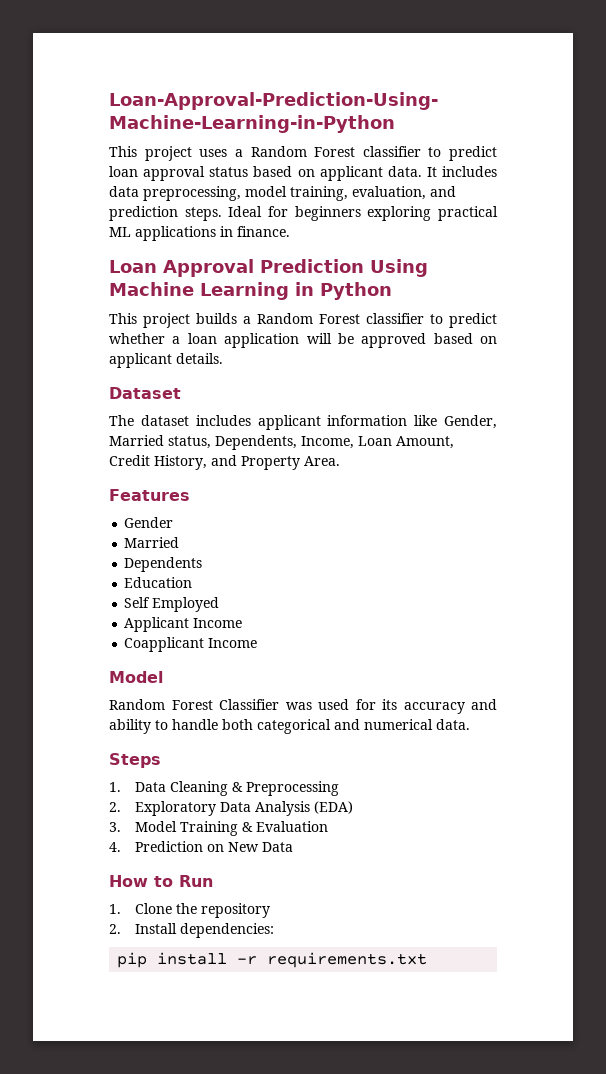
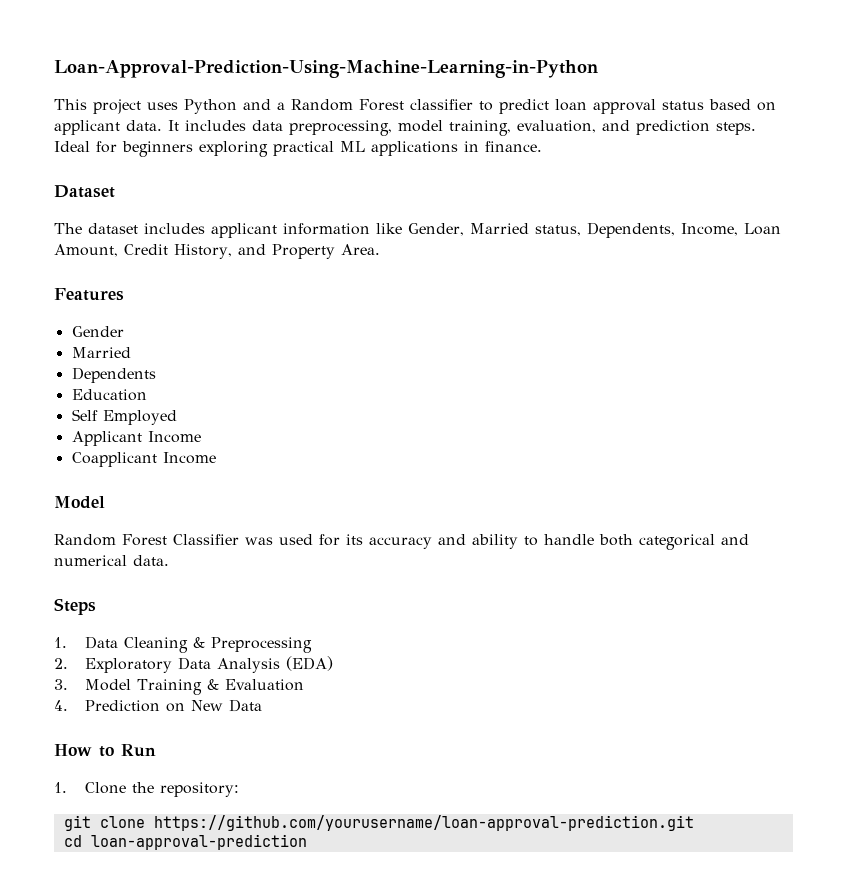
- This project uses a Random Forest classifier to predict loan approval status based on applicant data.
+ This project uses Python and a Random Forest classifier to predict loan approval status based on applicant data.
- Loan Approval Prediction Using Machine Learning in Python
- This project builds a Random Forest classifier to predict whether a loan application will be approved based on applicant details.
- 1. Clone the repository
- 2. Install dependencies:
- pip install -r requirements.txt
+ 1. Clone the repository:
+ git clone https://github.com/yourusername/loan-approval-prediction.git
+ cd loan-approval-prediction

